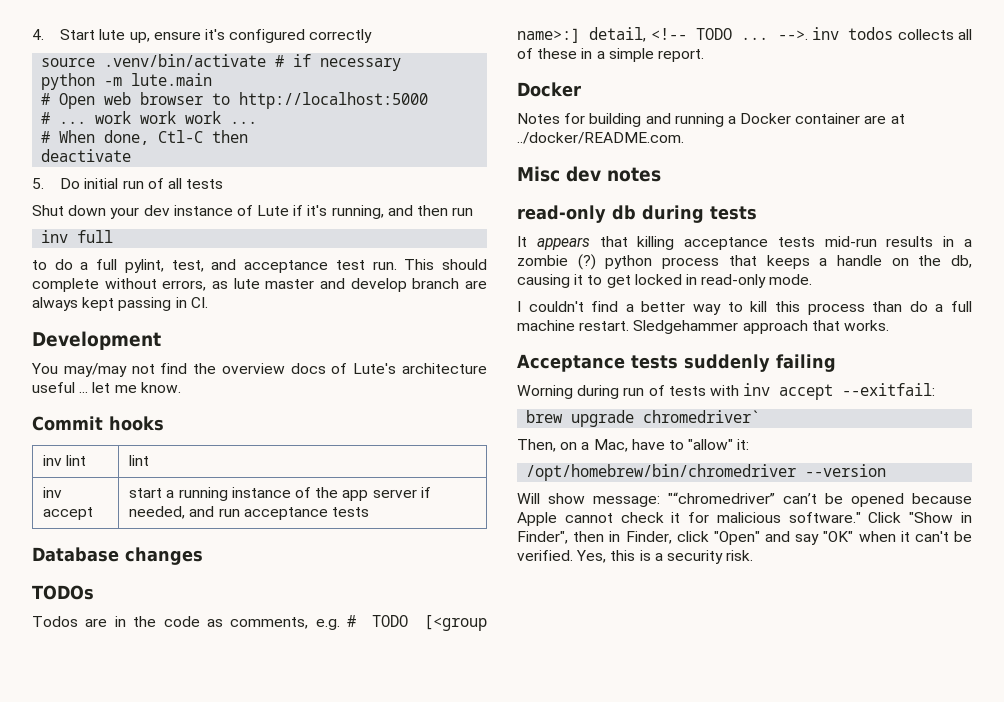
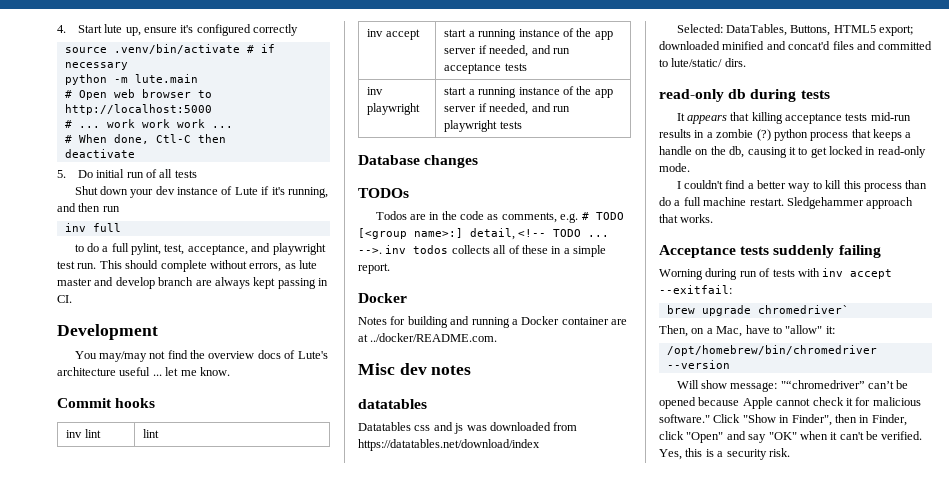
- to do a full pylint, test, and acceptance test run.
+ to do a full pylint, test, acceptance, and playwright test run.
+ inv playwright | start a running instance of the app server if needed, and run playwright tests
+ datatables
+ Datatables css and js was downloaded from https://datatables.net/download/index
+ Selected: DataTables, Buttons, HTML5 export; downloaded minified and concat'd files and committed to lute/static/ dirs.

